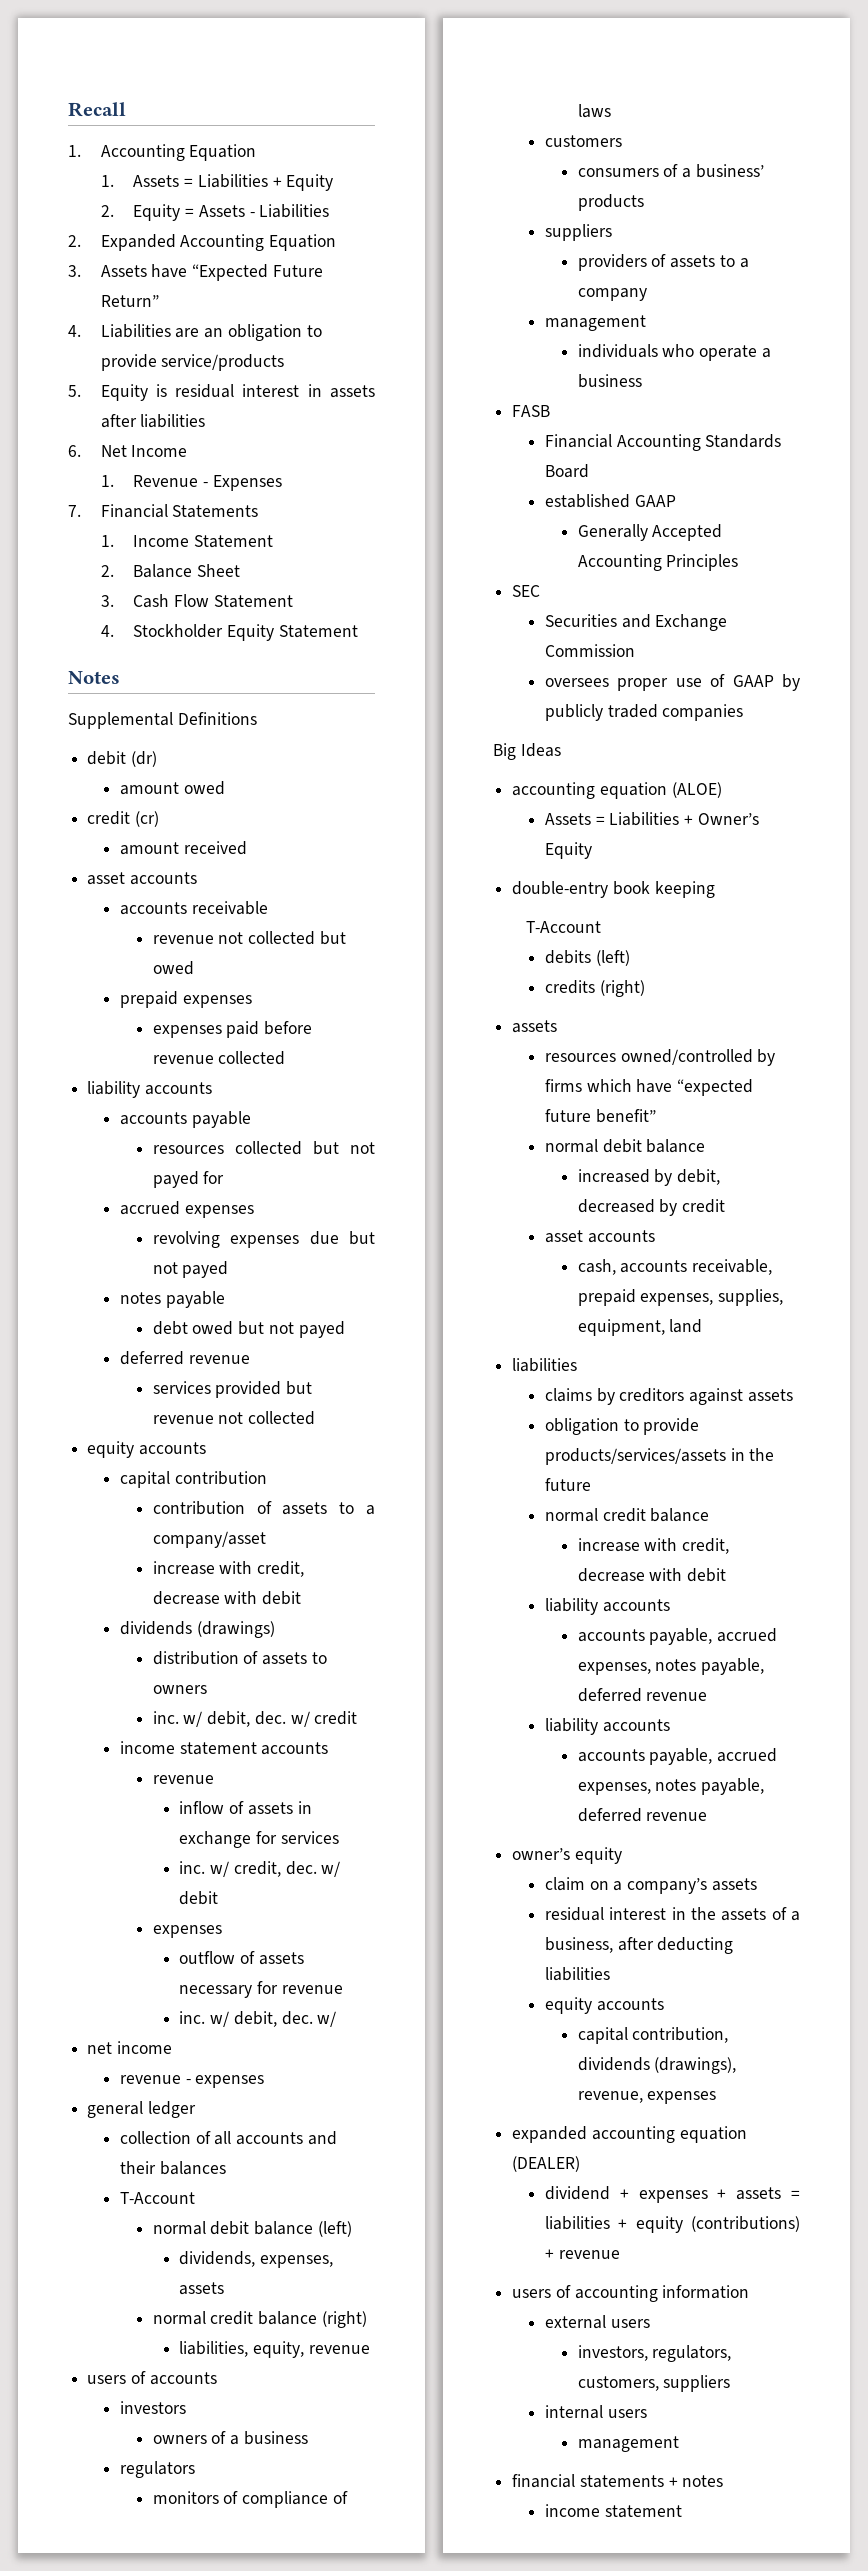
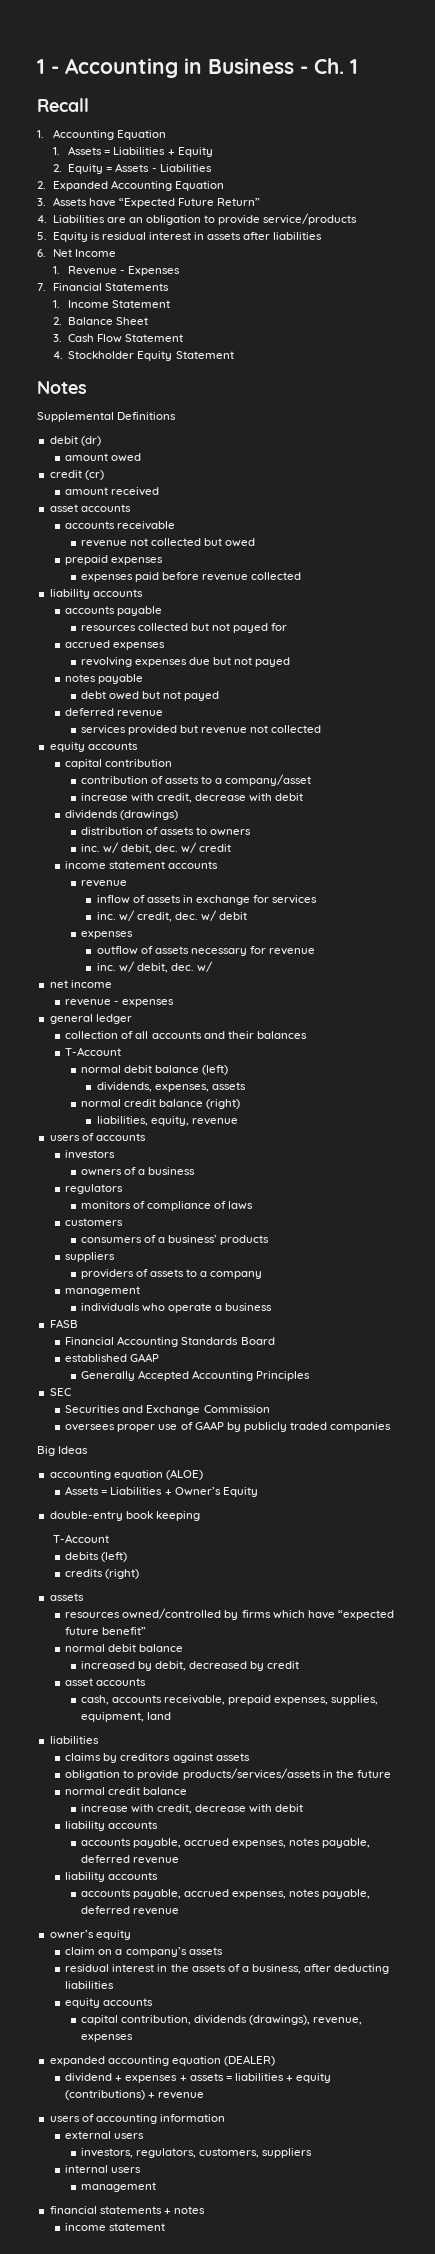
+ 1 - Accounting in Business - Ch. 1

